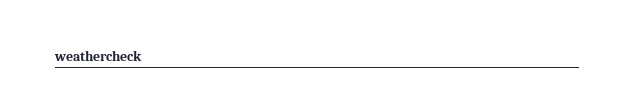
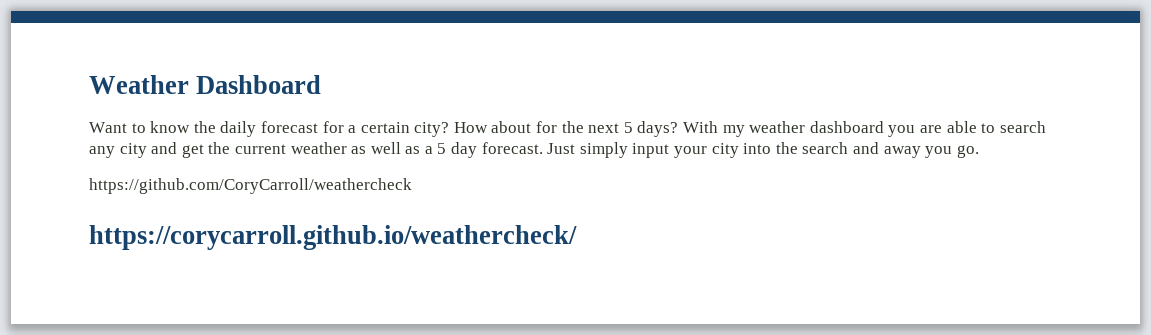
- weathercheck
+ Weather Dashboard
+ Want to know the daily forecast for a certain city? How about for the next 5 days? With my weather dashboard you are able to search any city and get the current weather as well as a 5 day forecast. Just simply input your city into the search and away you go.
+ https://github.com/CoryCarroll/weathercheck
+ https://corycarroll.github.io/weathercheck/

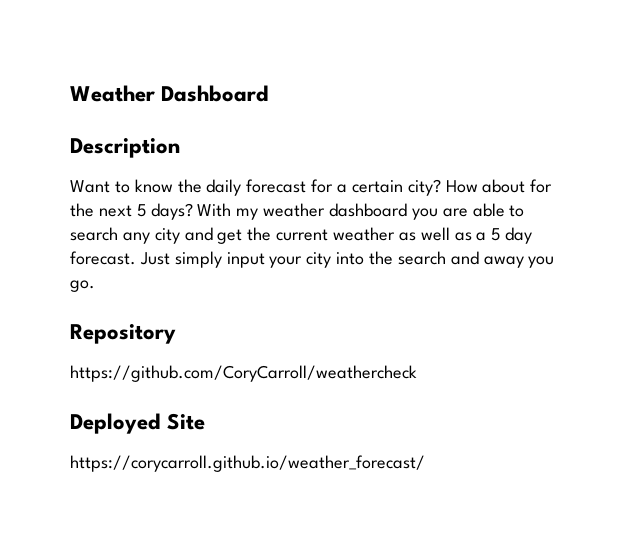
+ Description
+ Repository
- https://corycarroll.github.io/weathercheck/
+ Deployed Site
+ https://corycarroll.github.io/weather_forecast/

